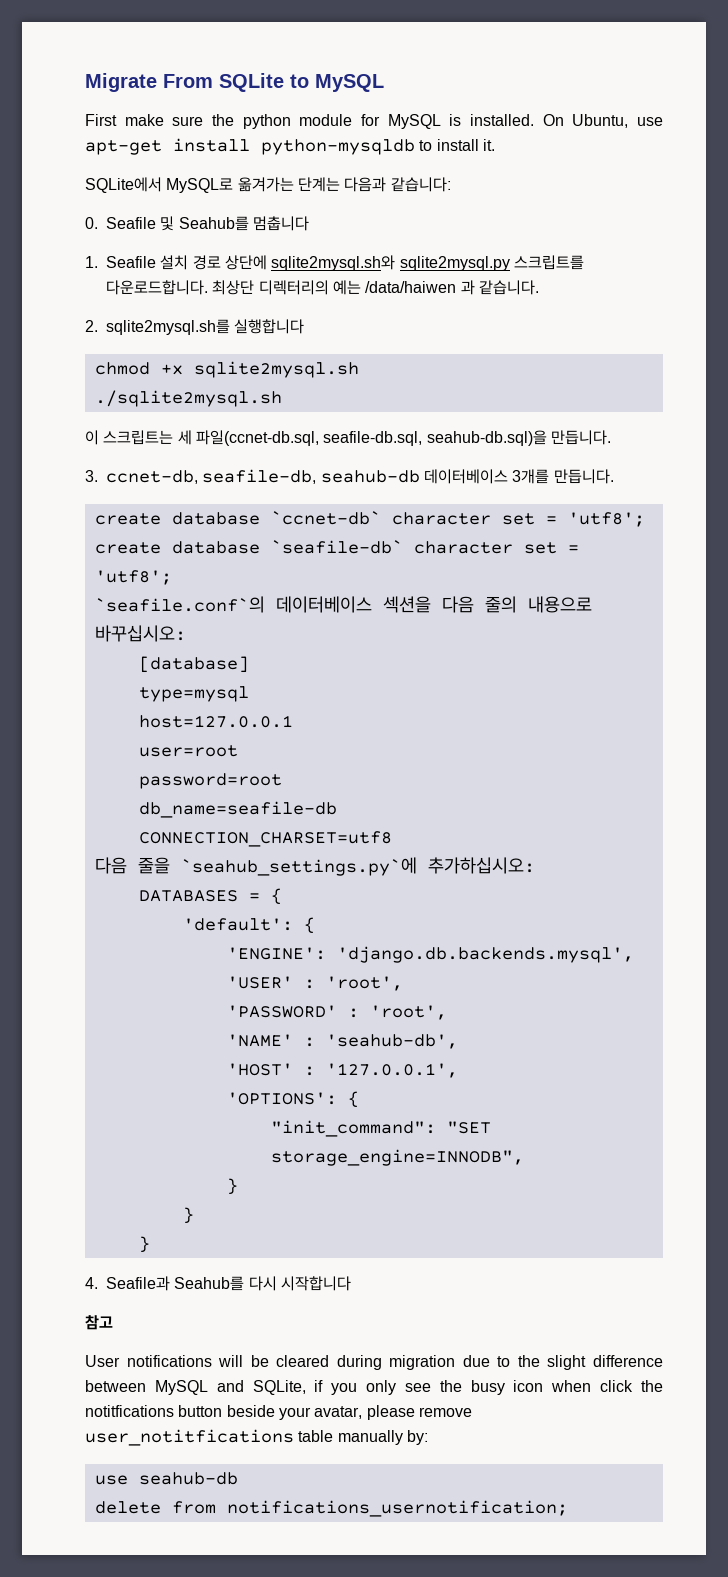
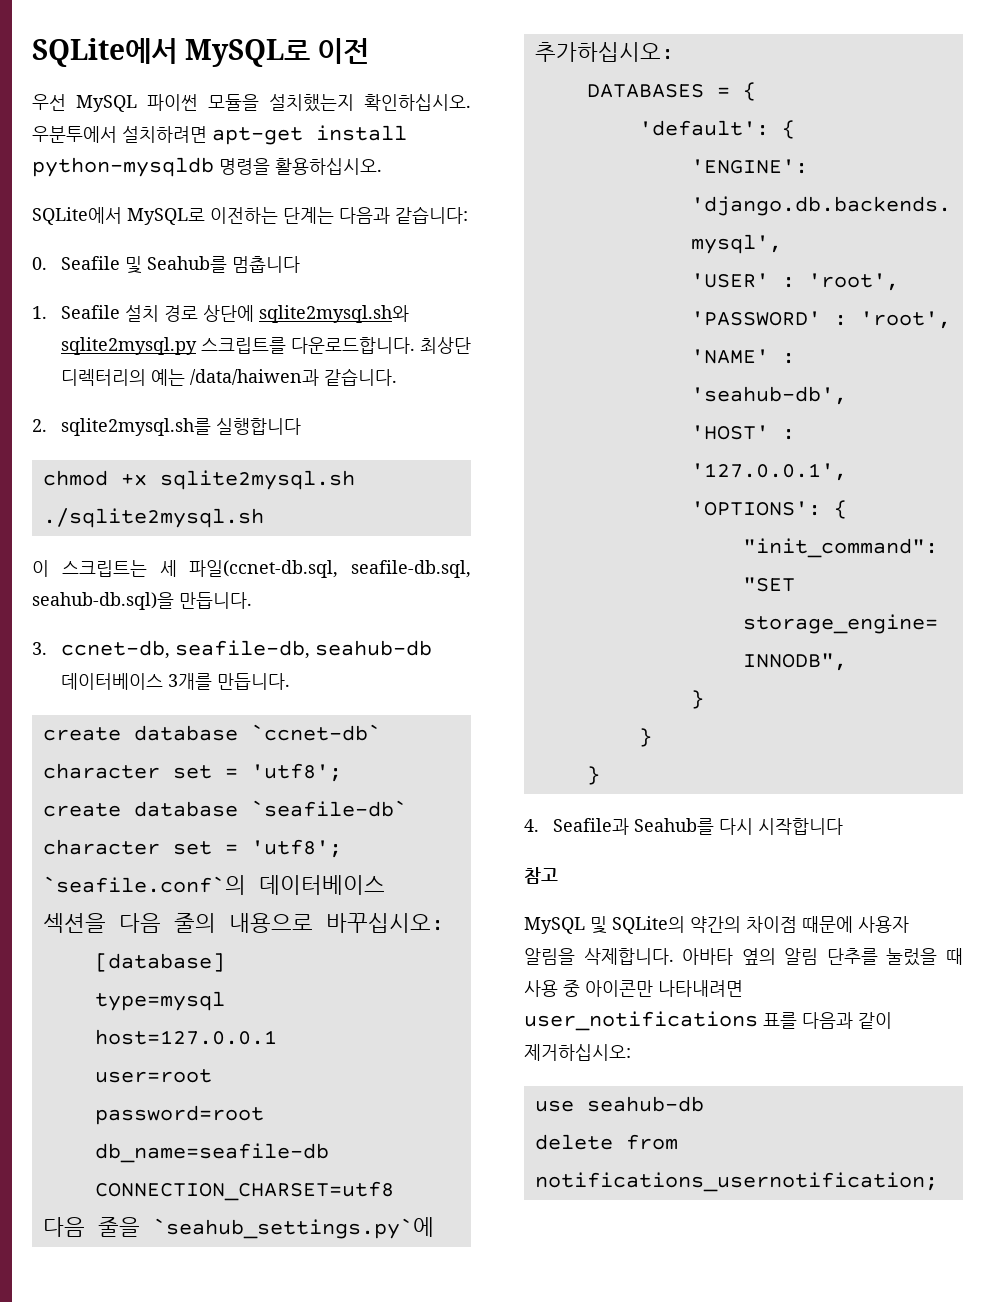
- Migrate From SQLite to MySQL
- First make sure the python module for MySQL is installed. On Ubuntu, use apt-get install python-mysqldb to install it.
- SQLite에서 MySQL로 옮겨가는 단계는 다음과 같습니다:
+ SQLite에서 MySQL로 이전
+ 우선 MySQL 파이썬 모듈을 설치했는지 확인하십시오. 우분투에서 설치하려면 apt-get install python-mysqldb 명령을 활용하십시오.
+ SQLite에서 MySQL로 이전하는 단계는 다음과 같습니다:
- 최상단 디렉터리의 예는 /data/haiwen 과 같습니다.
+ 최상단 디렉터리의 예는 /data/haiwen과 같습니다.
- User notifications will be cleared during migration due to the slight difference between MySQL and SQLite, if you only see the busy icon when click the notitfications button beside your avatar, please remove user_notitfications table manually by:
+ MySQL 및 SQLite의 약간의 차이점 때문에 사용자 알림을 삭제합니다. 아바타 옆의 알림 단추를 눌렀을 때 사용 중 아이콘만 나타내려면 user_notifications 표를 다음과 같이 제거하십시오:

